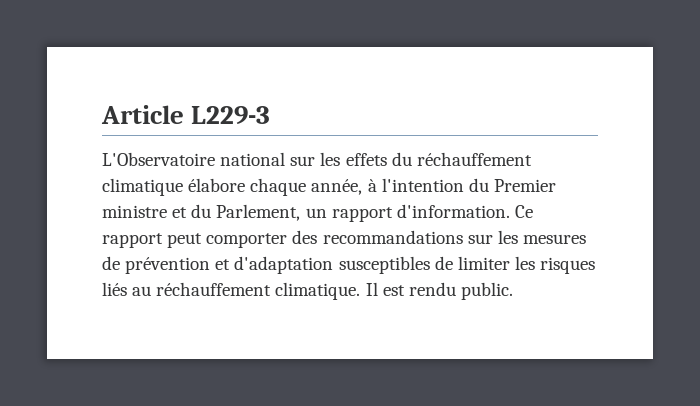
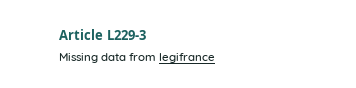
- L'Observatoire national sur les effets du réchauffement climatique élabore chaque année, à l'intention du Premier ministre et du Parlement, un rapport d'information. Ce rapport peut comporter des recommandations sur les mesures de prévention et d'adaptation susceptibles de limiter les risques liés au réchauffement climatique. Il est rendu public.
+ Missing data from legifrance

